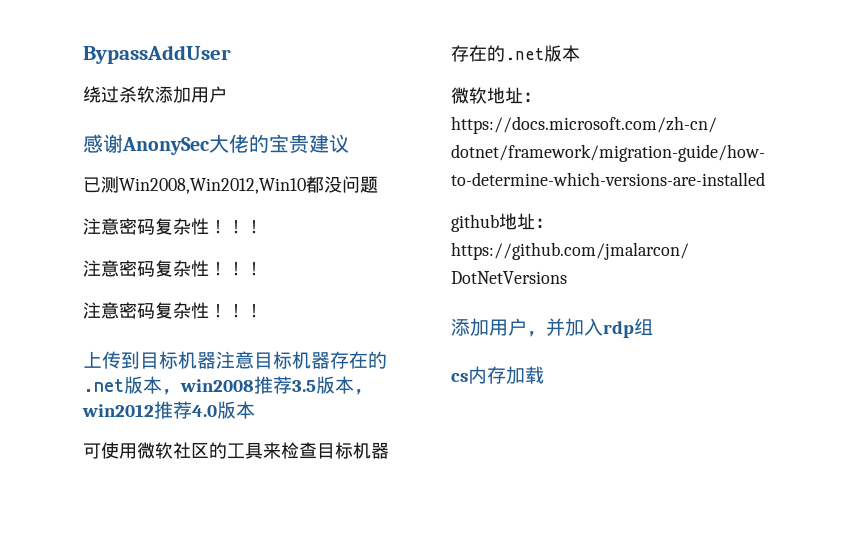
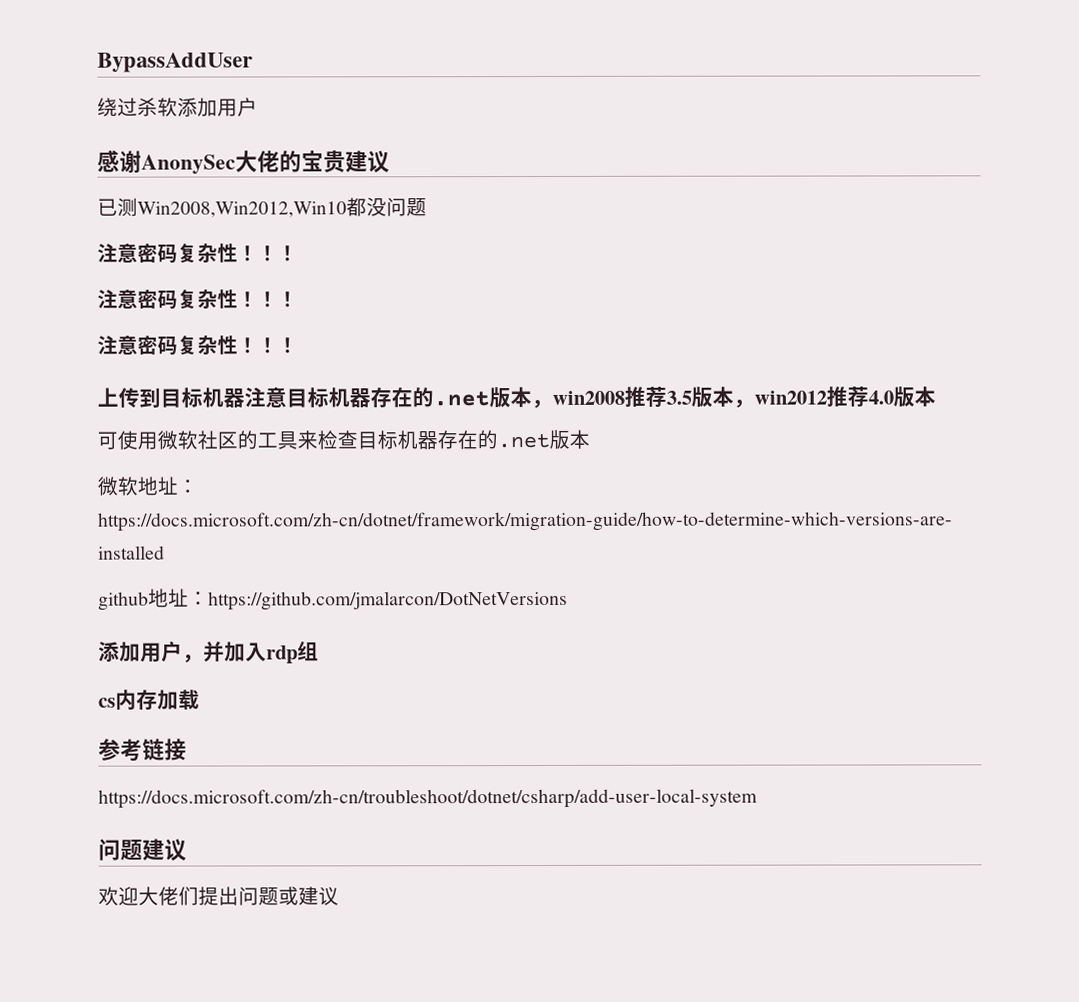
+ 参考链接
+ https://docs.microsoft.com/zh-cn/troubleshoot/dotnet/csharp/add-user-local-system
+ 问题建议
+ 欢迎大佬们提出问题或建议

